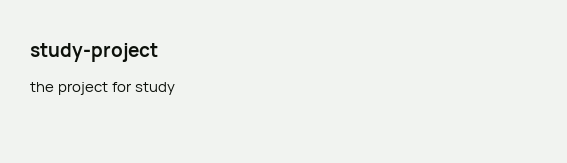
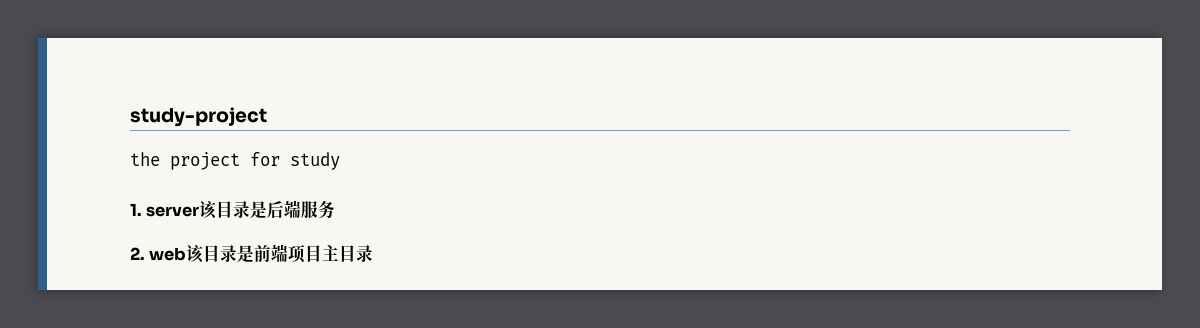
+ 1. server该目录是后端服务
+ 2. web该目录是前端项目主目录

